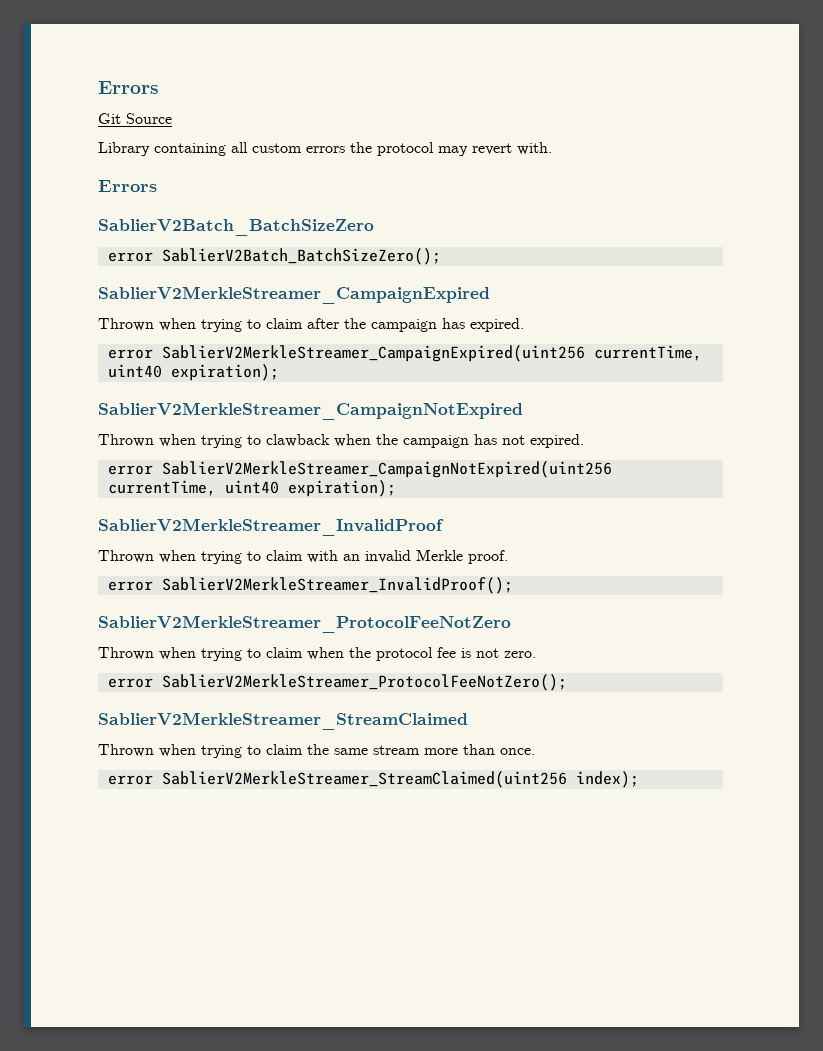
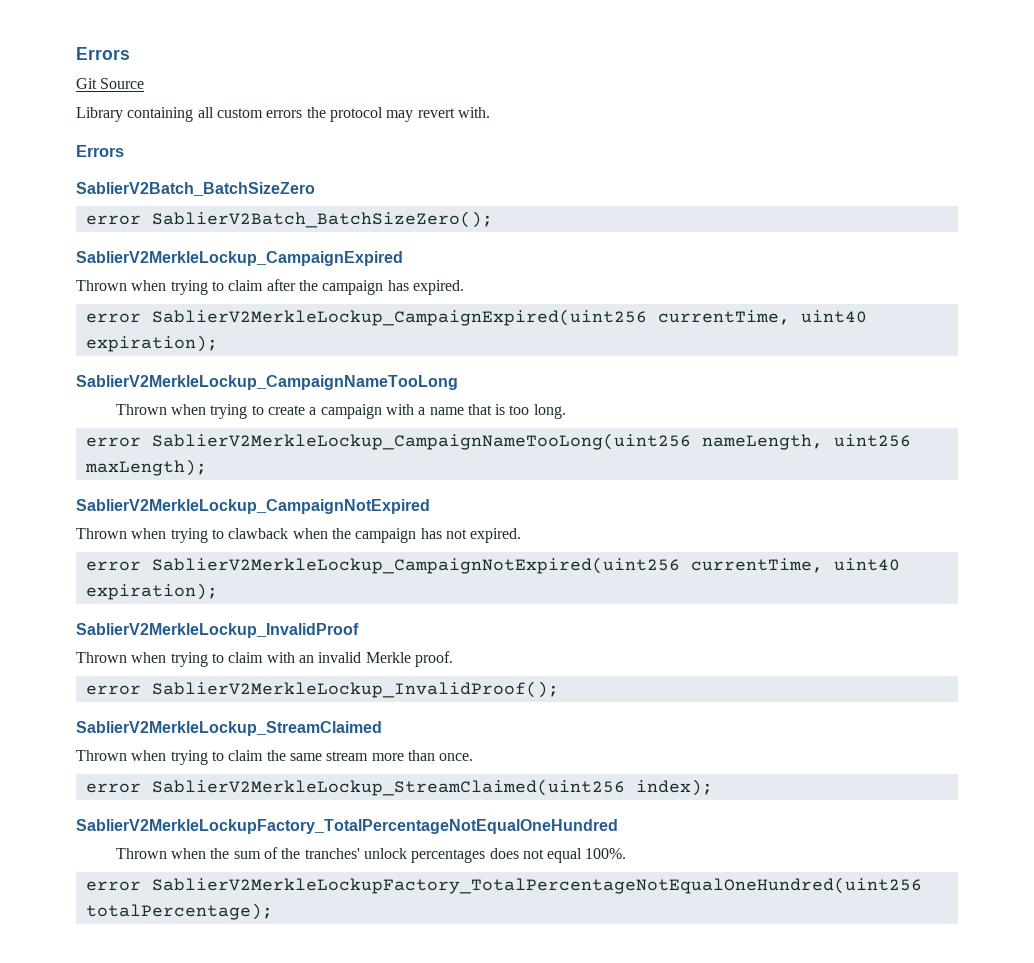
- SablierV2MerkleStreamer_CampaignExpired
+ SablierV2MerkleLockup_CampaignExpired
- error SablierV2MerkleStreamer_CampaignExpired(uint256 currentTime, uint40 expiration);
- SablierV2MerkleStreamer_CampaignNotExpired
+ error SablierV2MerkleLockup_CampaignExpired(uint256 currentTime, uint40 expiration);
+ SablierV2MerkleLockup_CampaignNameTooLong
+ Thrown when trying to create a campaign with a name that is too long.
+ error SablierV2MerkleLockup_CampaignNameTooLong(uint256 nameLength, uint256 maxLength);
+ SablierV2MerkleLockup_CampaignNotExpired
- error SablierV2MerkleStreamer_CampaignNotExpired(uint256 currentTime, uint40 expiration);
- SablierV2MerkleStreamer_InvalidProof
+ error SablierV2MerkleLockup_CampaignNotExpired(uint256 currentTime, uint40 expiration);
+ SablierV2MerkleLockup_InvalidProof
- error SablierV2MerkleStreamer_InvalidProof();
- SablierV2MerkleStreamer_ProtocolFeeNotZero
- Thrown when trying to claim when the protocol fee is not zero.
- error SablierV2MerkleStreamer_ProtocolFeeNotZero();
- SablierV2MerkleStreamer_StreamClaimed
+ error SablierV2MerkleLockup_InvalidProof();
+ SablierV2MerkleLockup_StreamClaimed
- error SablierV2MerkleStreamer_StreamClaimed(uint256 index);
+ error SablierV2MerkleLockup_StreamClaimed(uint256 index);
+ SablierV2MerkleLockupFactory_TotalPercentageNotEqualOneHundred
+ Thrown when the sum of the tranches' unlock percentages does not equal 100%.
+ error SablierV2MerkleLockupFactory_TotalPercentageNotEqualOneHundred(uint256 totalPercentage);

